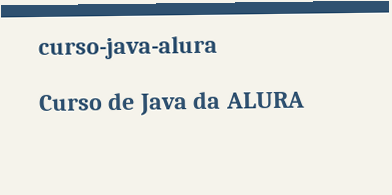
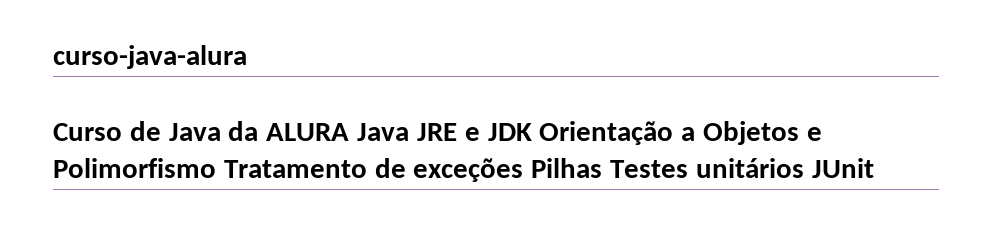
- Curso de Java da ALURA
+ Curso de Java da ALURA Java JRE e JDK Orientação a Objetos e Polimorfismo Tratamento de exceções Pilhas Testes unitários JUnit

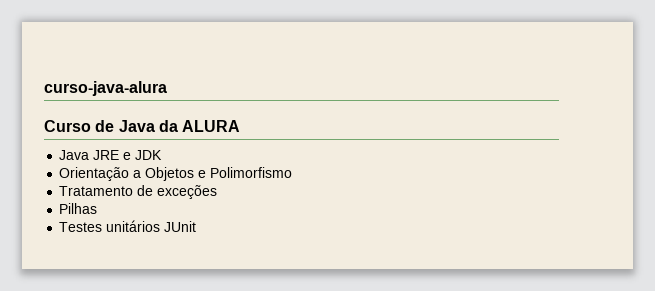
- Curso de Java da ALURA Java JRE e JDK Orientação a Objetos e Polimorfismo Tratamento de exceções Pilhas Testes unitários JUnit
+ Curso de Java da ALURA
+ Java JRE e JDK
+ Orientação a Objetos e Polimorfismo
+ Tratamento de exceções
+ Pilhas
+ Testes unitários JUnit

